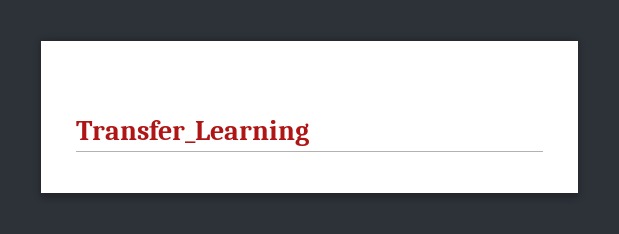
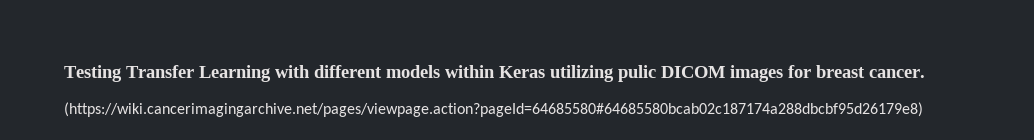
- Transfer_Learning
+ Testing Transfer Learning with different models within Keras utilizing pulic DICOM images for breast cancer.
+ (https://wiki.cancerimagingarchive.net/pages/viewpage.action?pageId=64685580#64685580bcab02c187174a288dbcbf95d26179e8)

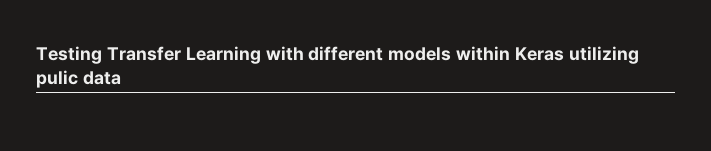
- Testing Transfer Learning with different models within Keras utilizing pulic DICOM images for breast cancer.
- (https://wiki.cancerimagingarchive.net/pages/viewpage.action?pageId=64685580#64685580bcab02c187174a288dbcbf95d26179e8)
+ Testing Transfer Learning with different models within Keras utilizing pulic data

